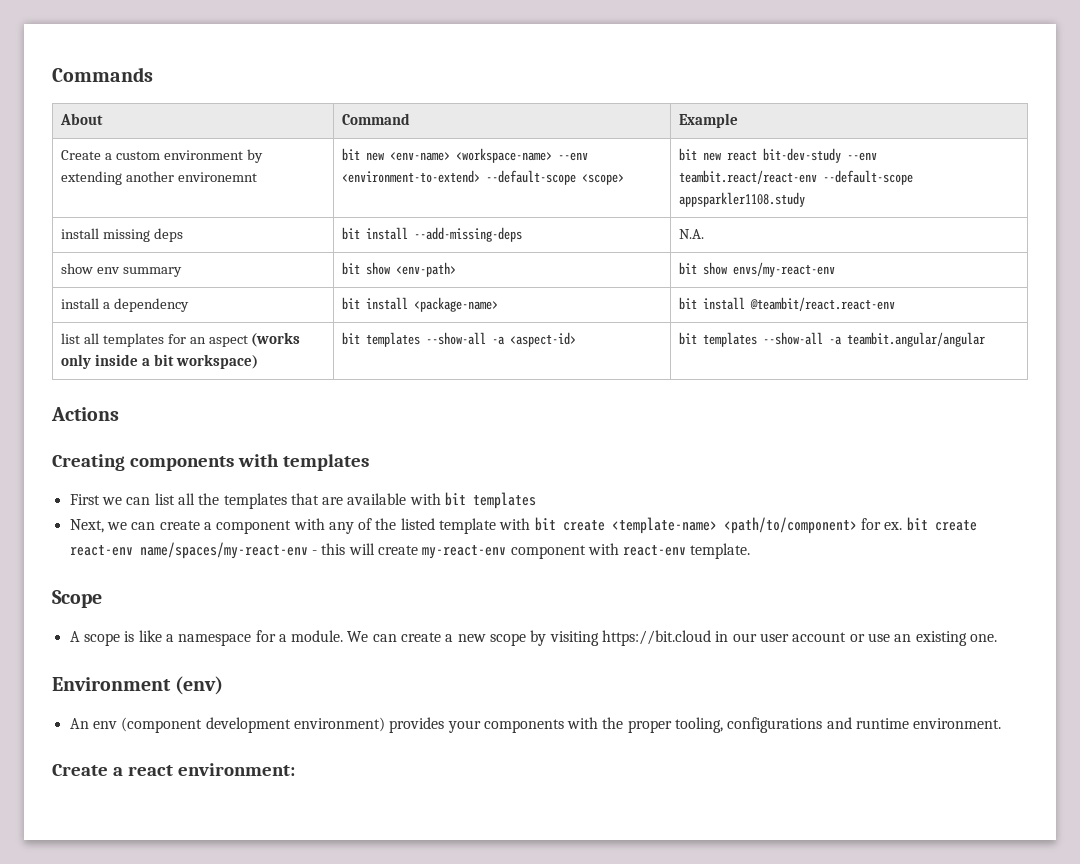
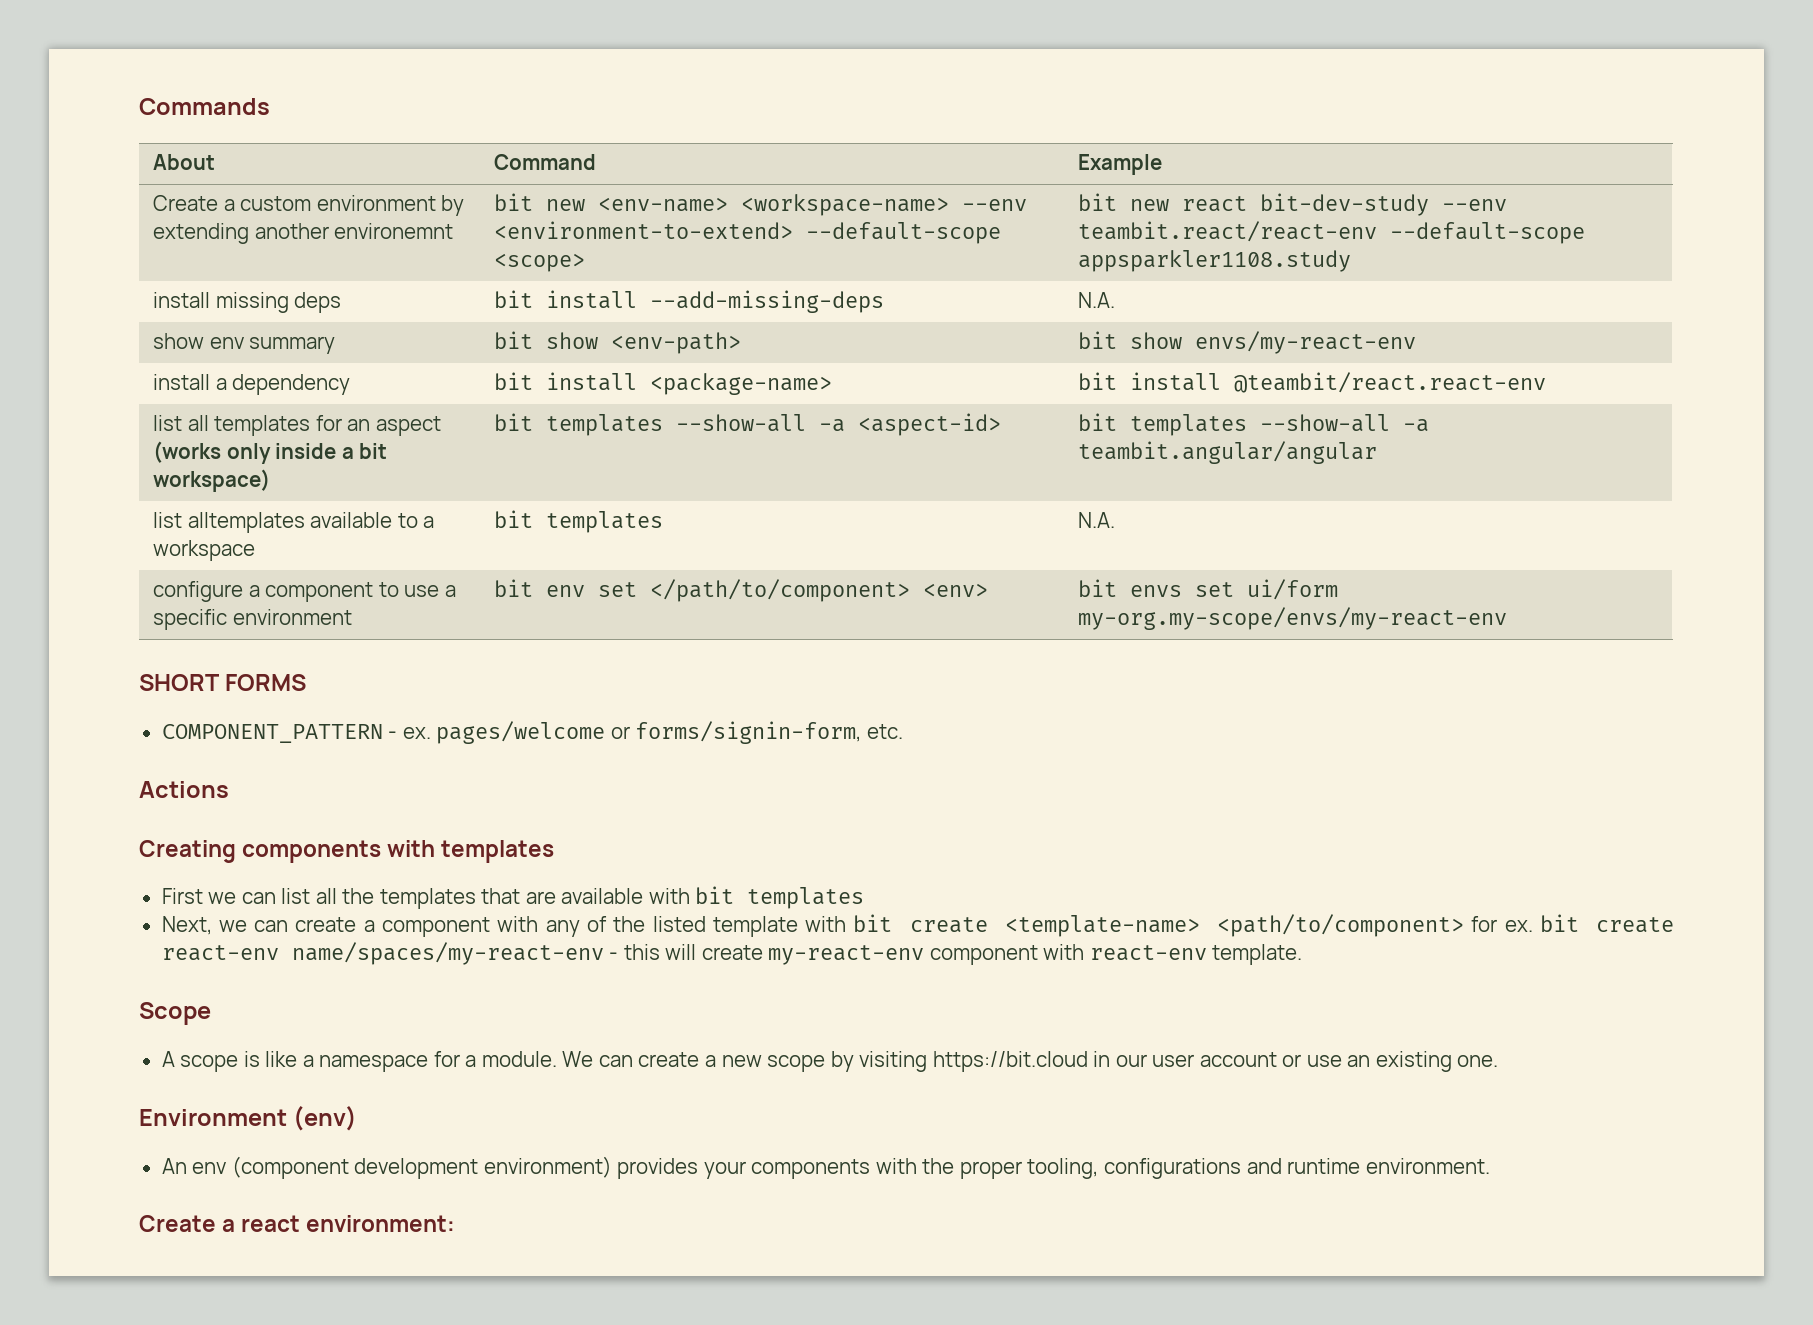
+ list alltemplates available to a workspace | bit templates | N.A.
+ configure a component to use a specific environment | bit env set </path/to/component> <env> | bit envs set ui/form my-org.my-scope/envs/my-react-env
+ SHORT FORMS
+ COMPONENT_PATTERN - ex. pages/welcome or forms/signin-form, etc.

